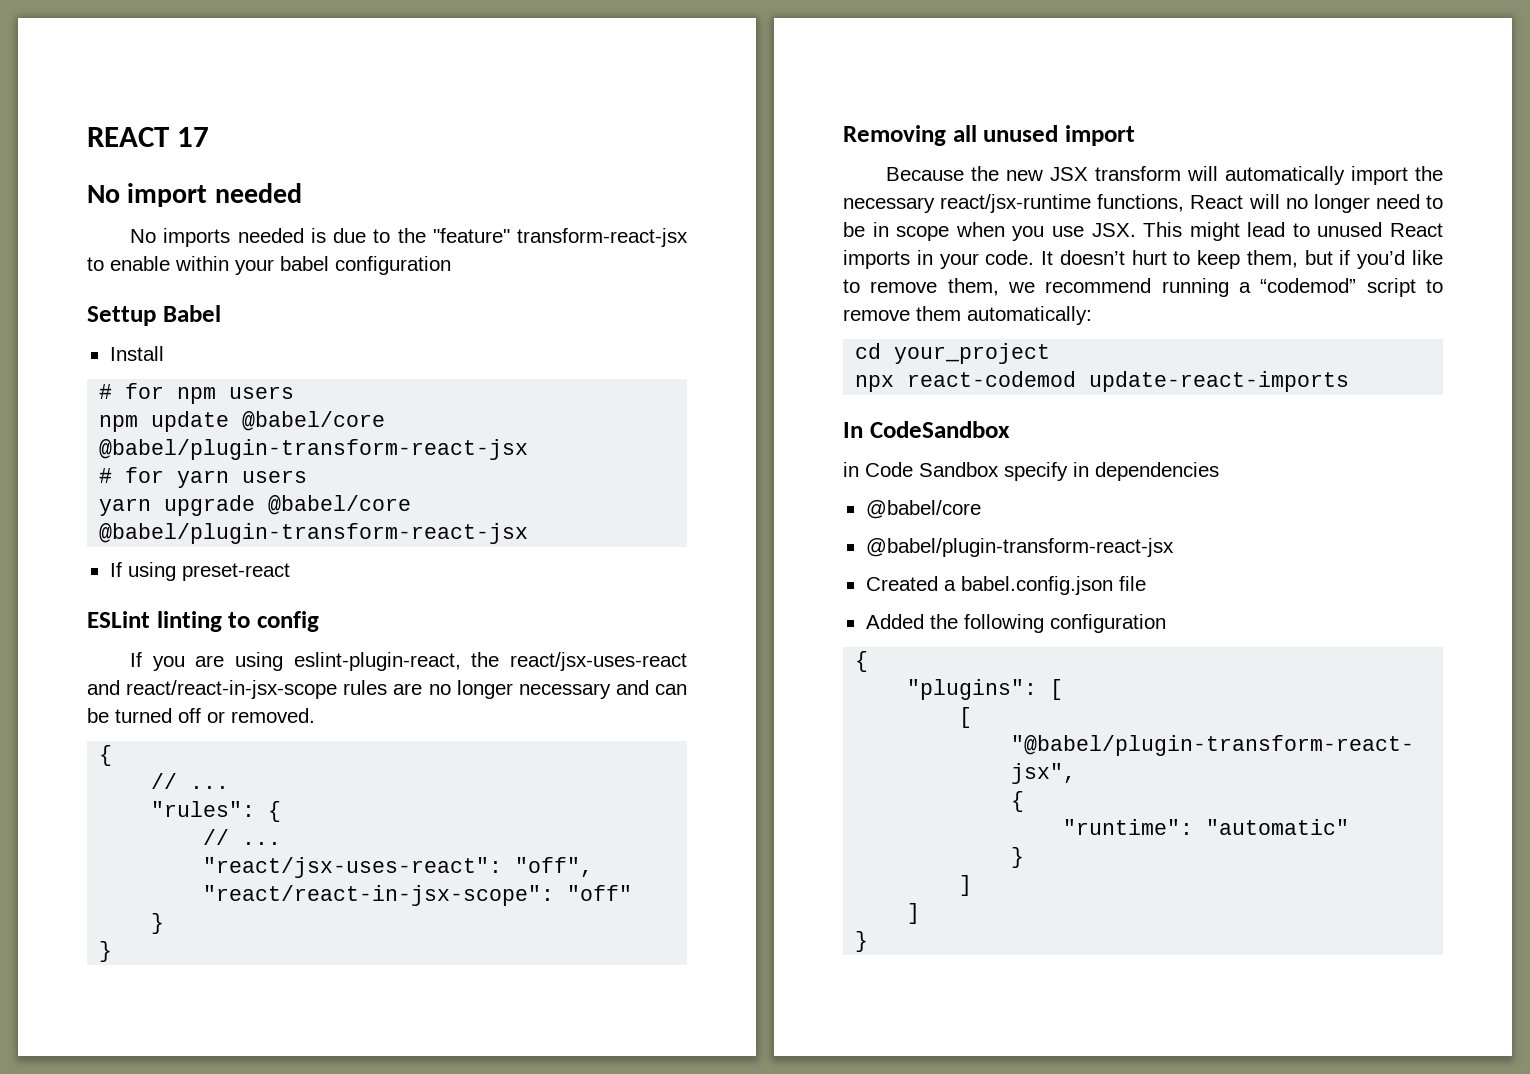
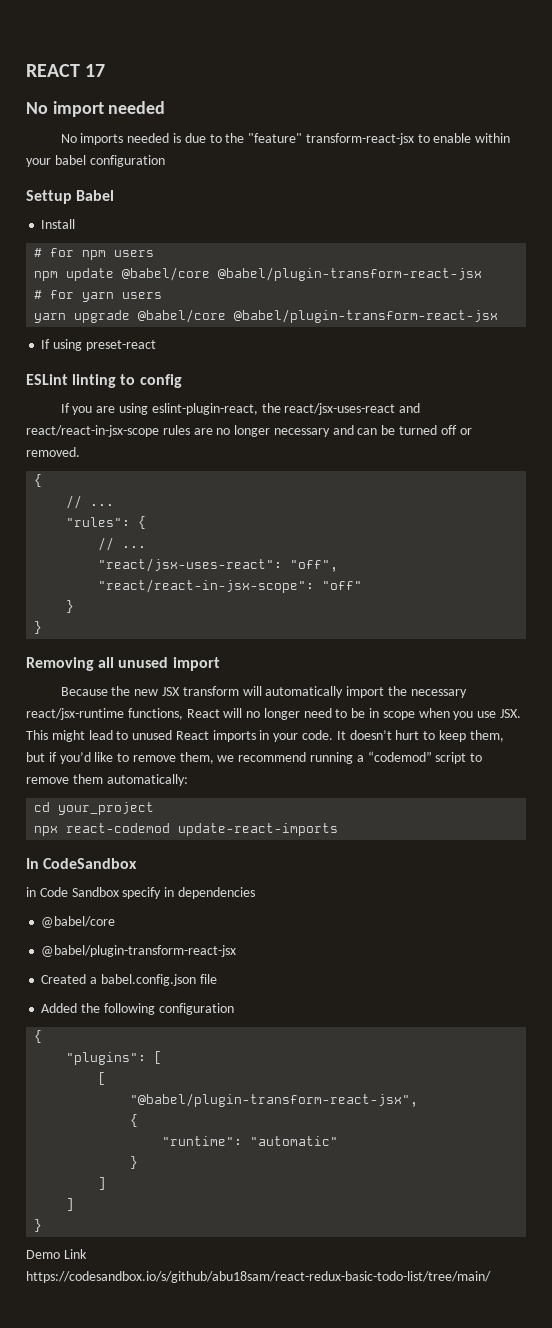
+ Demo Link https://codesandbox.io/s/github/abu18sam/react-redux-basic-todo-list/tree/main/

